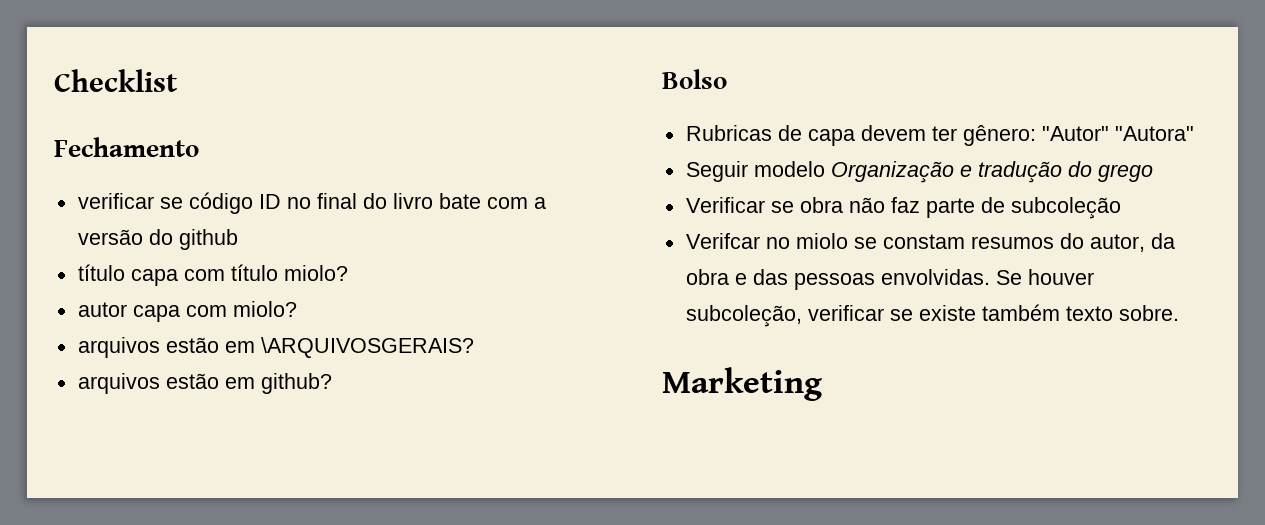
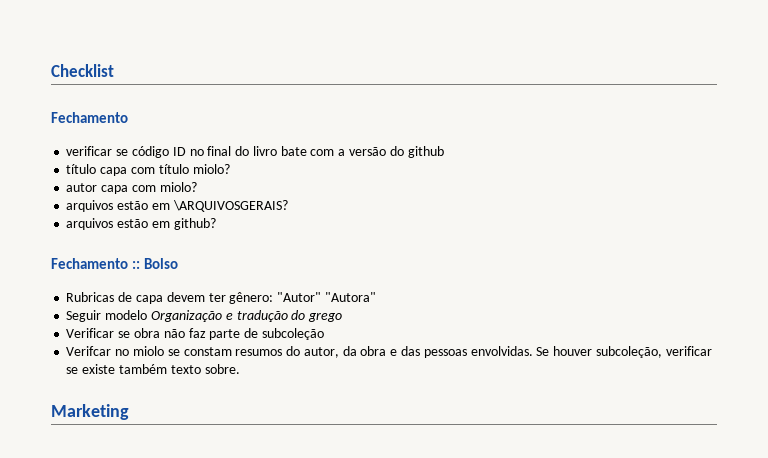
- Bolso
+ Fechamento :: Bolso

